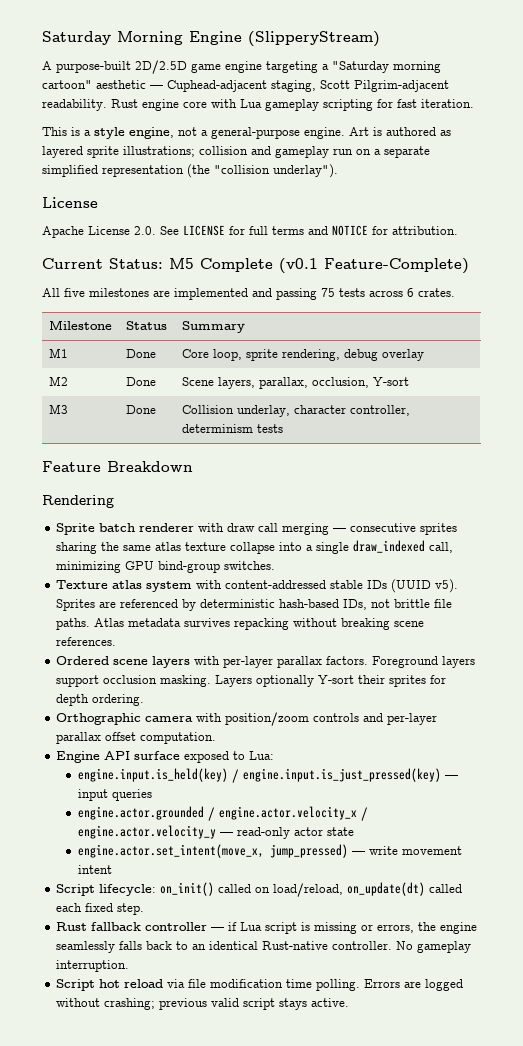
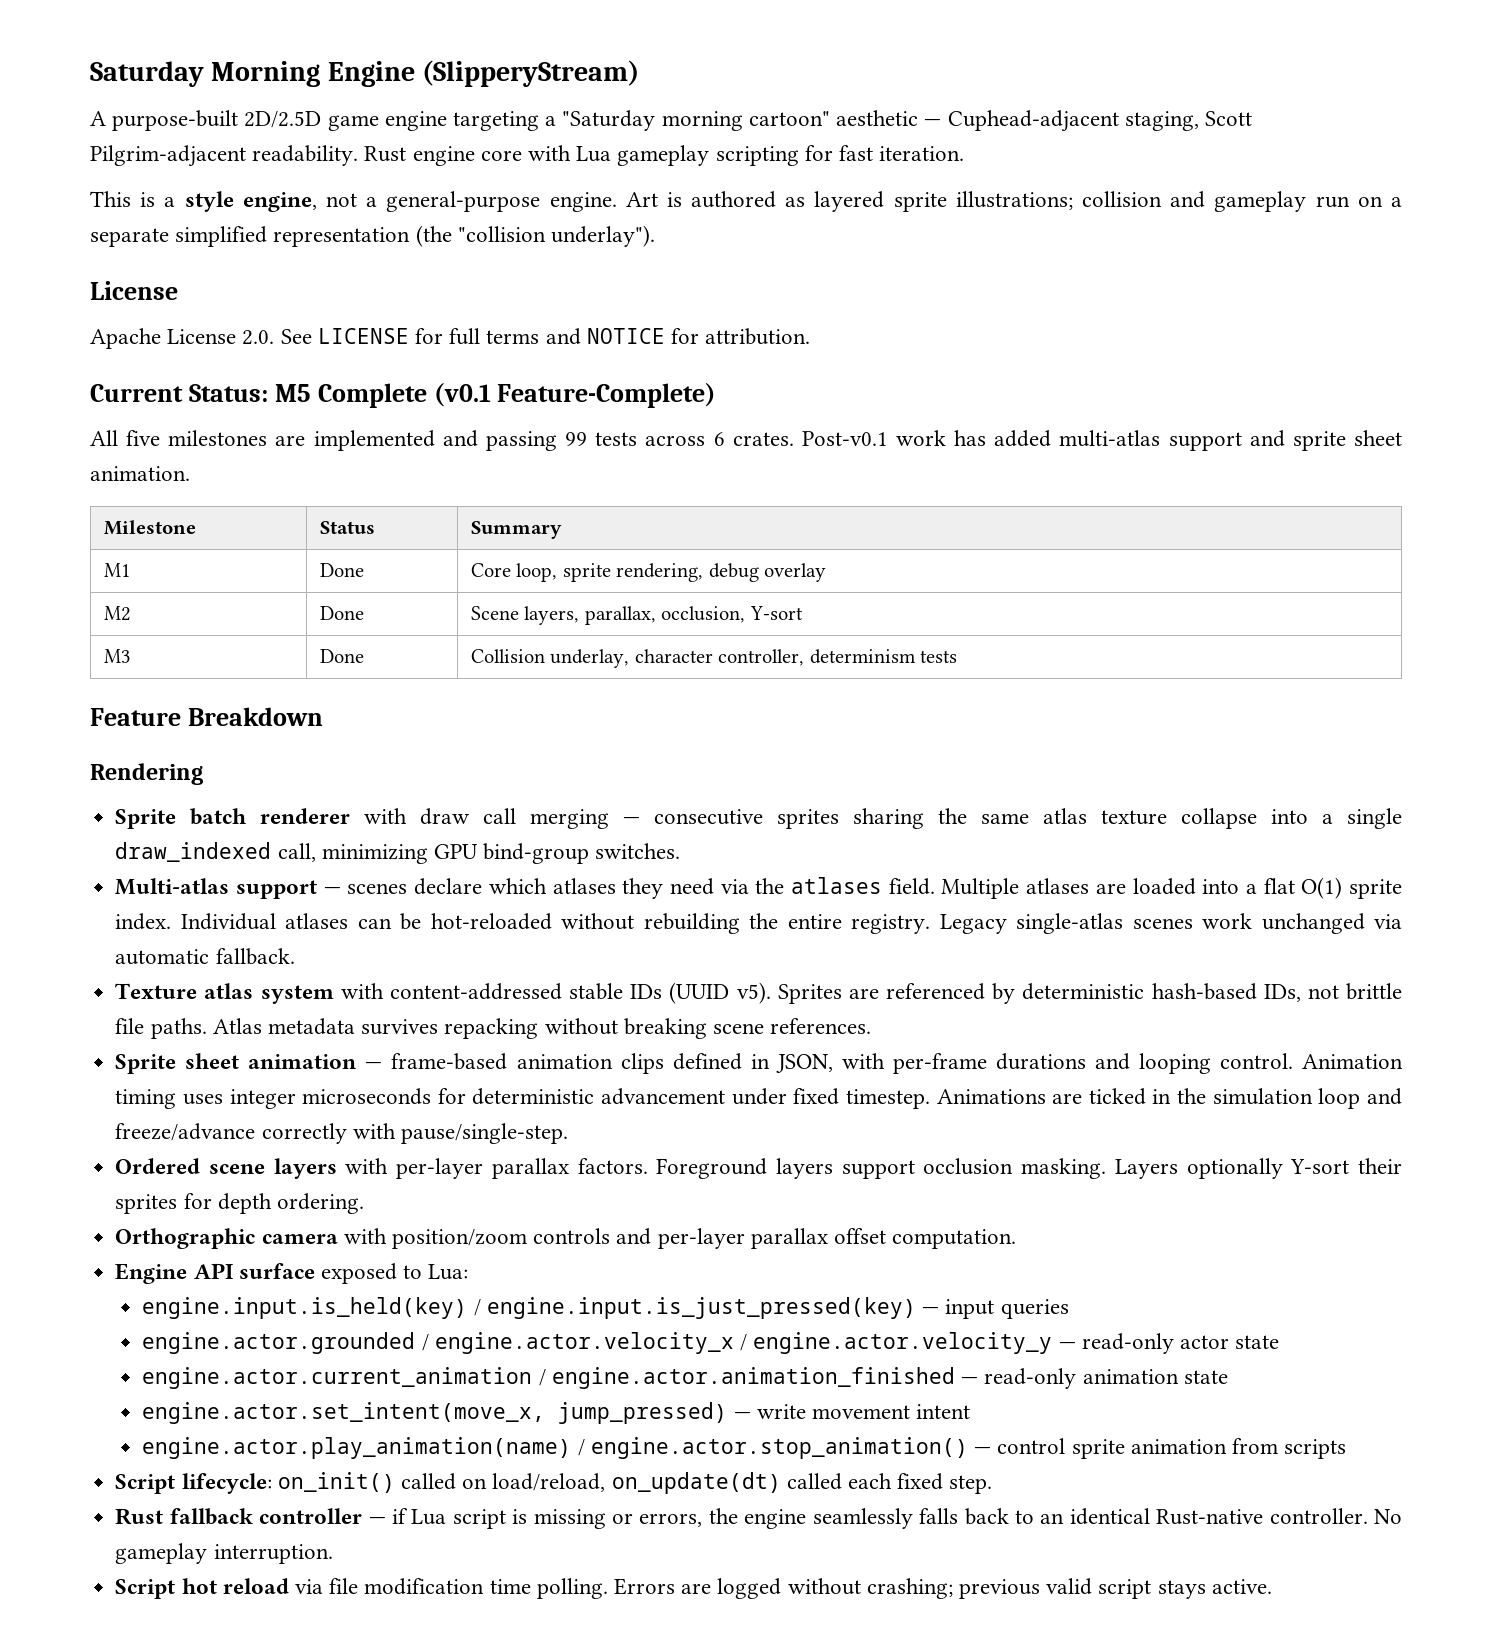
- All five milestones are implemented and passing 75 tests across 6 crates.
+ All five milestones are implemented and passing 99 tests across 6 crates. Post-v0.1 work has added multi-atlas support and sprite sheet animation.
+ Multi-atlas support — scenes declare which atlases they need via the atlases field. Multiple atlases are loaded into a flat O(1) sprite index. Individual atlases can be hot-reloaded without rebuilding the entire registry. Legacy single-atlas scenes work unchanged via automatic fallback.
+ Sprite sheet animation — frame-based animation clips defined in JSON, with per-frame durations and looping control. Animation timing uses integer microseconds for deterministic advancement under fixed timestep. Animations are ticked in the simulation loop and freeze/advance correctly with pause/single-step.
+ engine.actor.current_animation / engine.actor.animation_finished — read-only animation state
+ engine.actor.play_animation(name) / engine.actor.stop_animation() — control sprite animation from scripts

